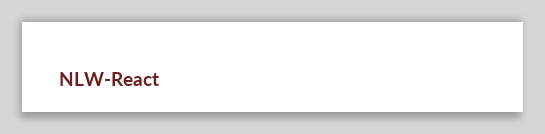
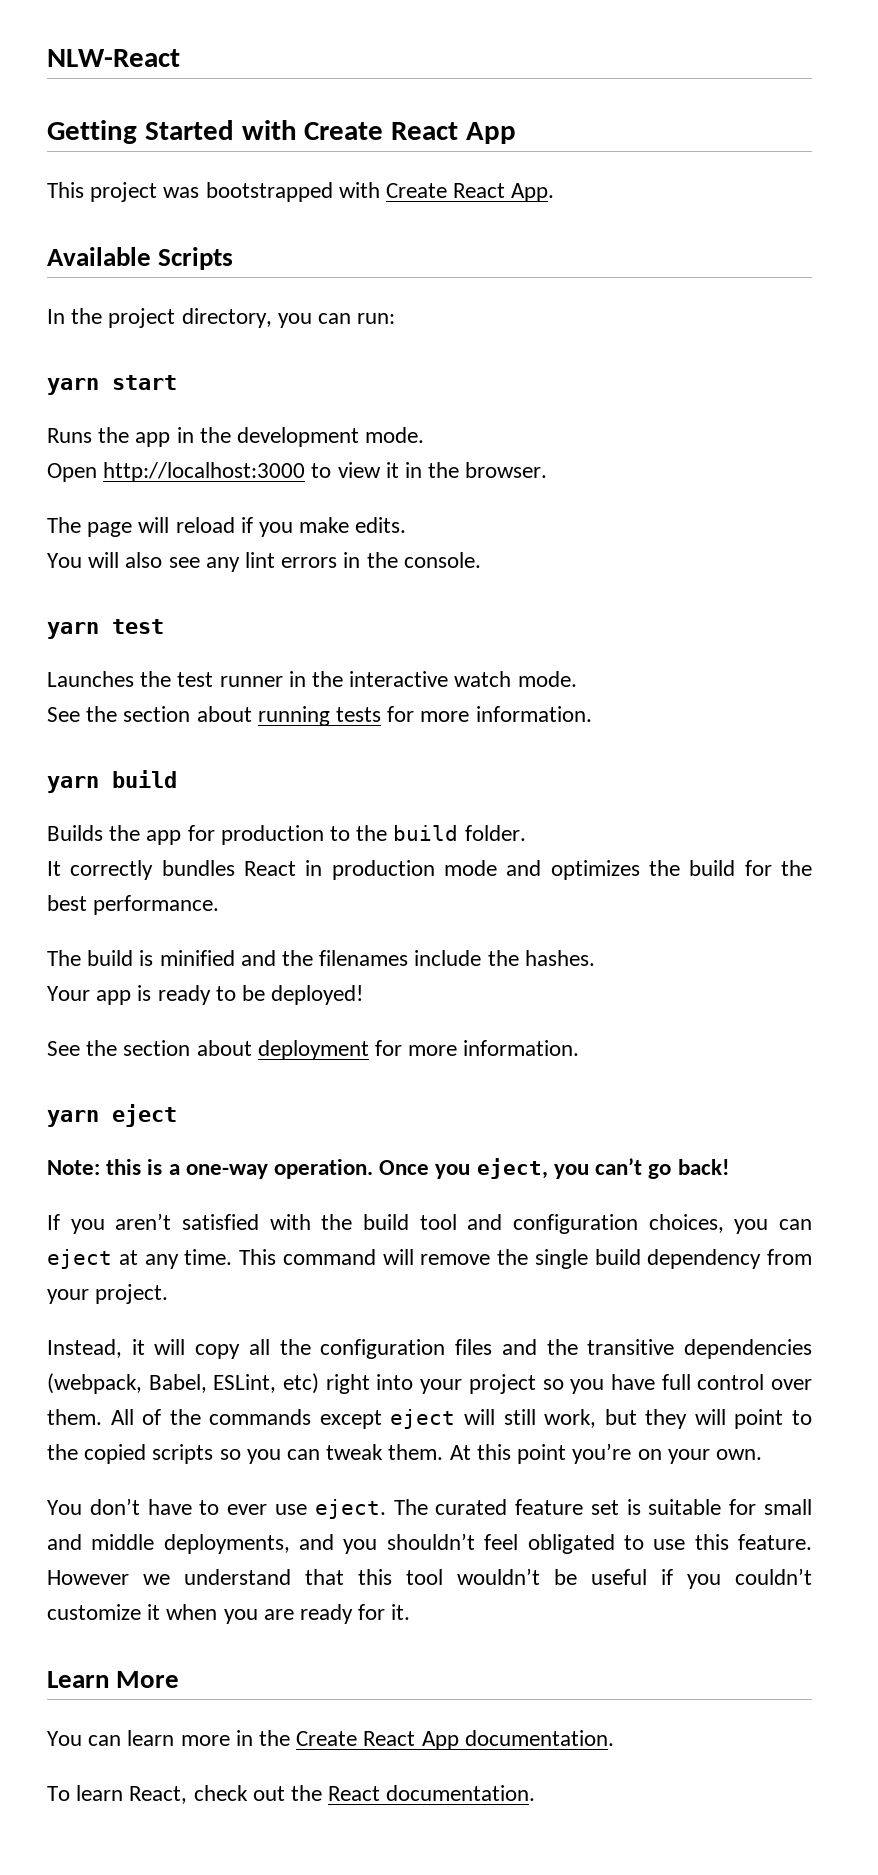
+ Getting Started with Create React App
+ This project was bootstrapped with Create React App.
+ Available Scripts
+ In the project directory, you can run:
+ yarn start
+ Runs the app in the development mode.
+ Open http://localhost:3000 to view it in the browser.
+ The page will reload if you make edits.
+ You will also see any lint errors in the console.
+ yarn test
+ Launches the test runner in the interactive watch mode.
+ See the section about running tests for more information.
+ yarn build
+ Builds the app for production to the build folder.
+ It correctly bundles React in production mode and optimizes the build for the best performance.
+ The build is minified and the filenames include the hashes.
+ Your app is ready to be deployed!
+ See the section about deployment for more information.
+ yarn eject
+ Note: this is a one-way operation. Once you eject, you can’t go back!
+ If you aren’t satisfied with the build tool and configuration choices, you can eject at any time. This command will remove the single build dependency from your project.
+ Instead, it will copy all the configuration files and the transitive dependencies (webpack, Babel, ESLint, etc) right into your project so you have full control over them. All of the commands except eject will still work, but they will point to the copied scripts so you can tweak them. At this point you’re on your own.
+ You don’t have to ever use eject. The curated feature set is suitable for small and middle deployments, and you shouldn’t feel obligated to use this feature. However we understand that this tool wouldn’t be useful if you couldn’t customize it when you are ready for it.
+ Learn More
+ You can learn more in the Create React App documentation.
+ To learn React, check out the React documentation.

